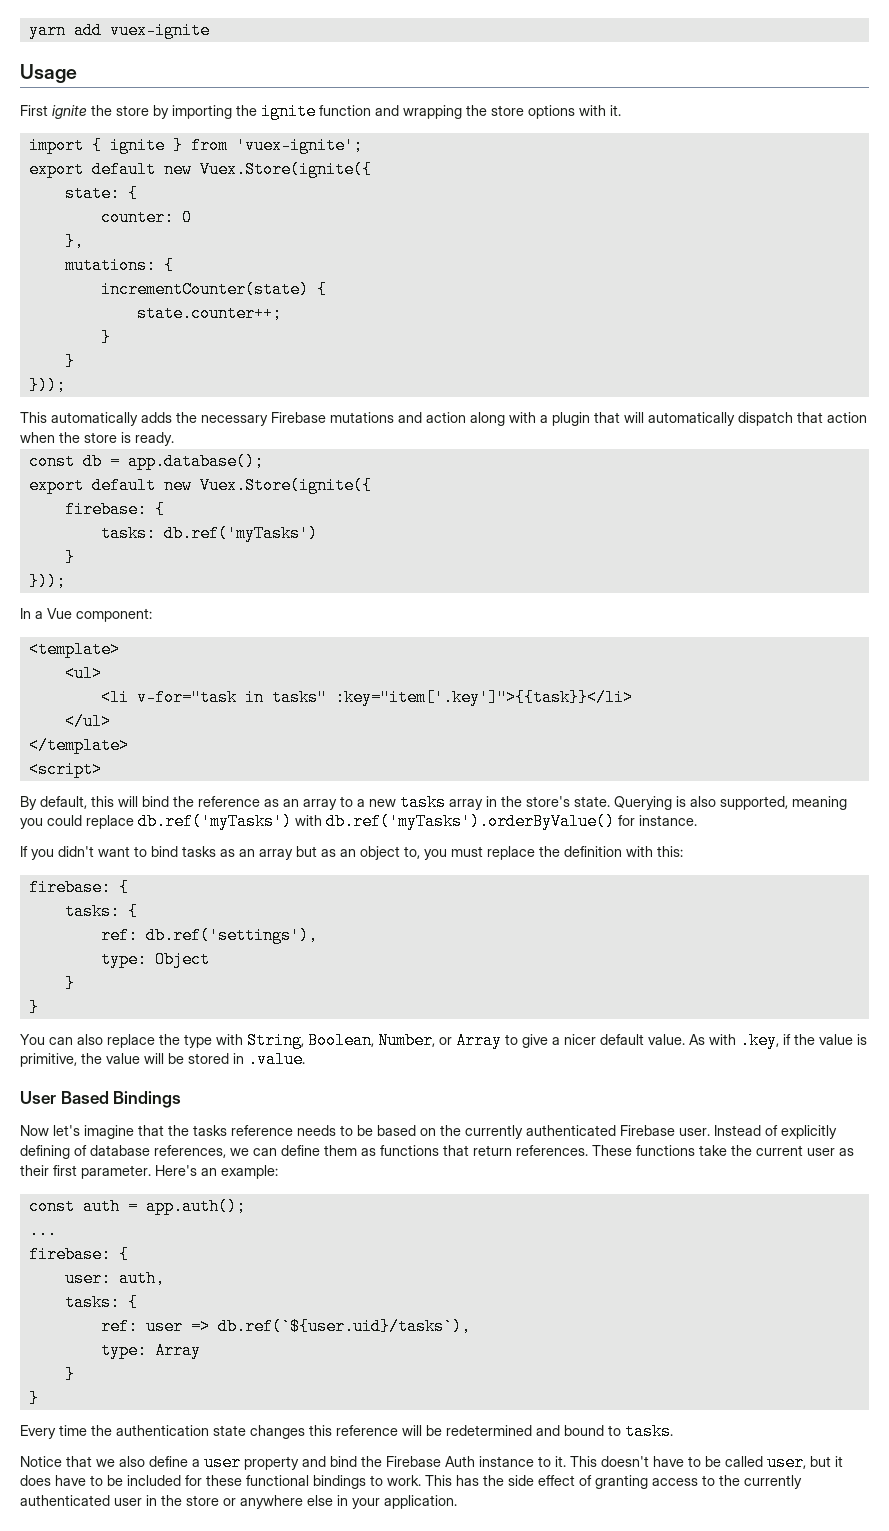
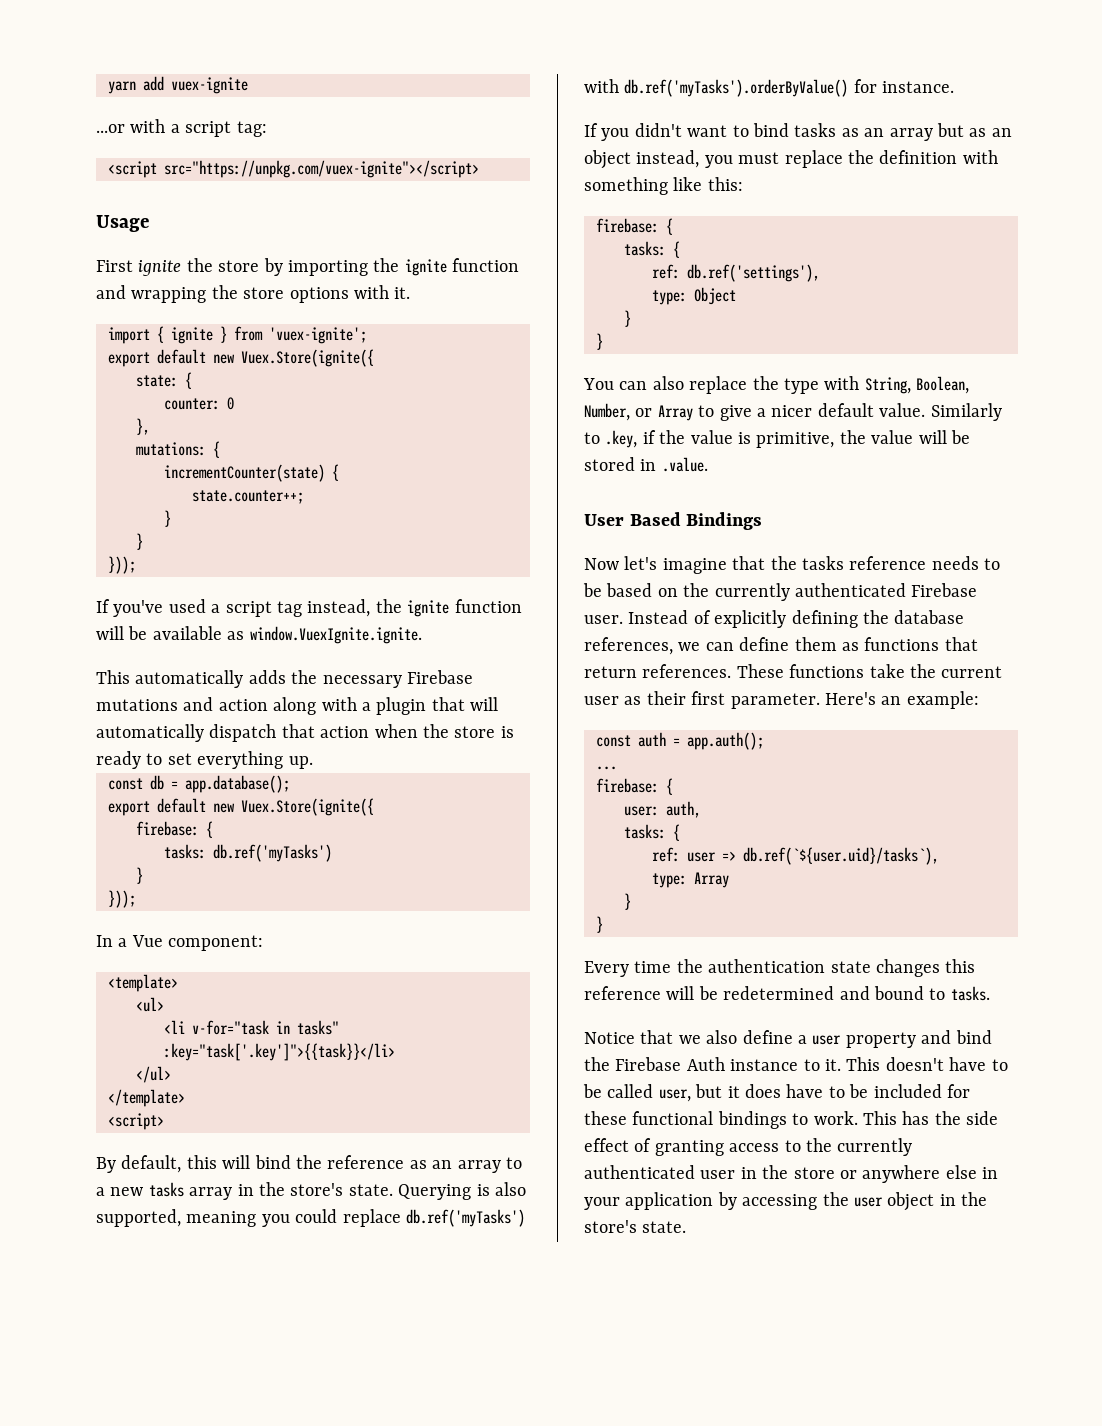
+ ...or with a script tag:
+ <script src="https://unpkg.com/vuex-ignite"></script>
+ If you've used a script tag instead, the ignite function will be available as window.VuexIgnite.ignite.
- This automatically adds the necessary Firebase mutations and action along with a plugin that will automatically dispatch that action when the store is ready.
+ This automatically adds the necessary Firebase mutations and action along with a plugin that will automatically dispatch that action when the store is ready to set everything up.
- <li v-for="task in tasks" :key="item['.key']">{{task}}</li>
+ <li v-for="task in tasks" :key="task['.key']">{{task}}</li>
- If you didn't want to bind tasks as an array but as an object to, you must replace the definition with this:
+ If you didn't want to bind tasks as an array but as an object instead, you must replace the definition with something like this:
- As with .key, if the value is primitive, the value will be stored in .value.
+ Similarly to .key, if the value is primitive, the value will be stored in .value.
- Instead of explicitly defining of database references, we can define them as functions that return references.
+ Instead of explicitly defining the database references, we can define them as functions that return references.
- This has the side effect of granting access to the currently authenticated user in the store or anywhere else in your application.
+ This has the side effect of granting access to the currently authenticated user in the store or anywhere else in your application by accessing the user object in the store's state.

